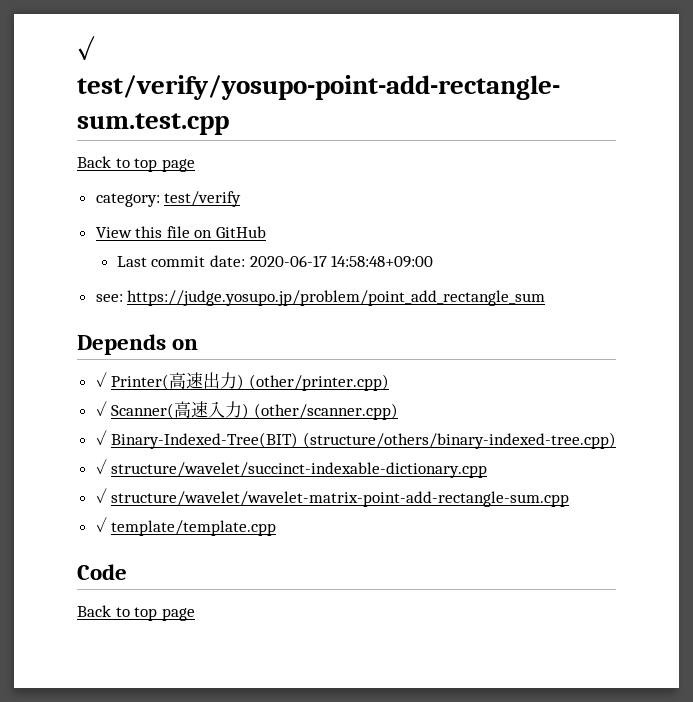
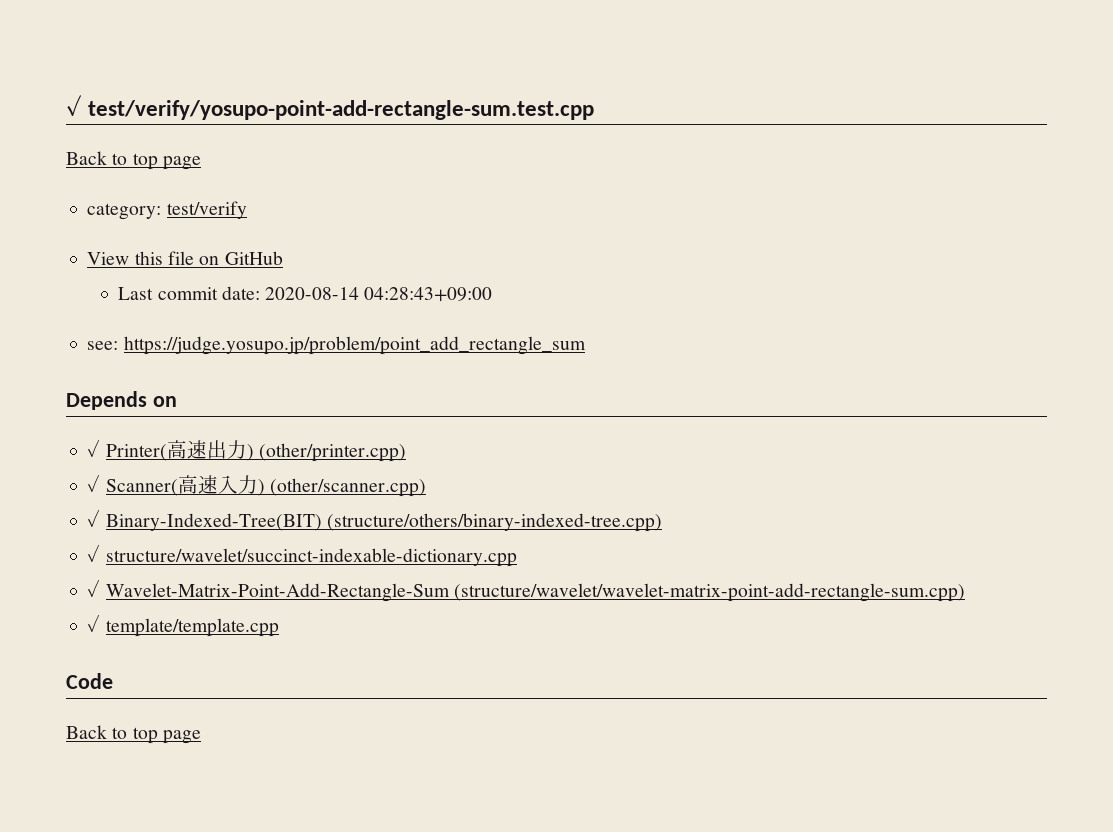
- Last commit date: 2020-06-17 14:58:48+09:00
+ Last commit date: 2020-08-14 04:28:43+09:00
- ✓ structure/wavelet/wavelet-matrix-point-add-rectangle-sum.cpp
+ ✓ Wavelet-Matrix-Point-Add-Rectangle-Sum (structure/wavelet/wavelet-matrix-point-add-rectangle-sum.cpp)

